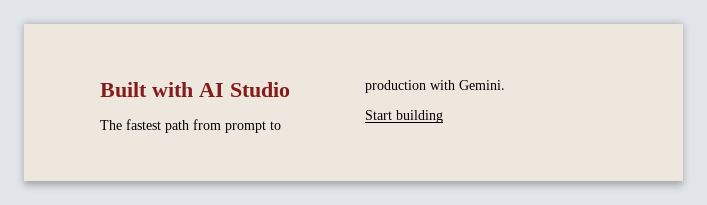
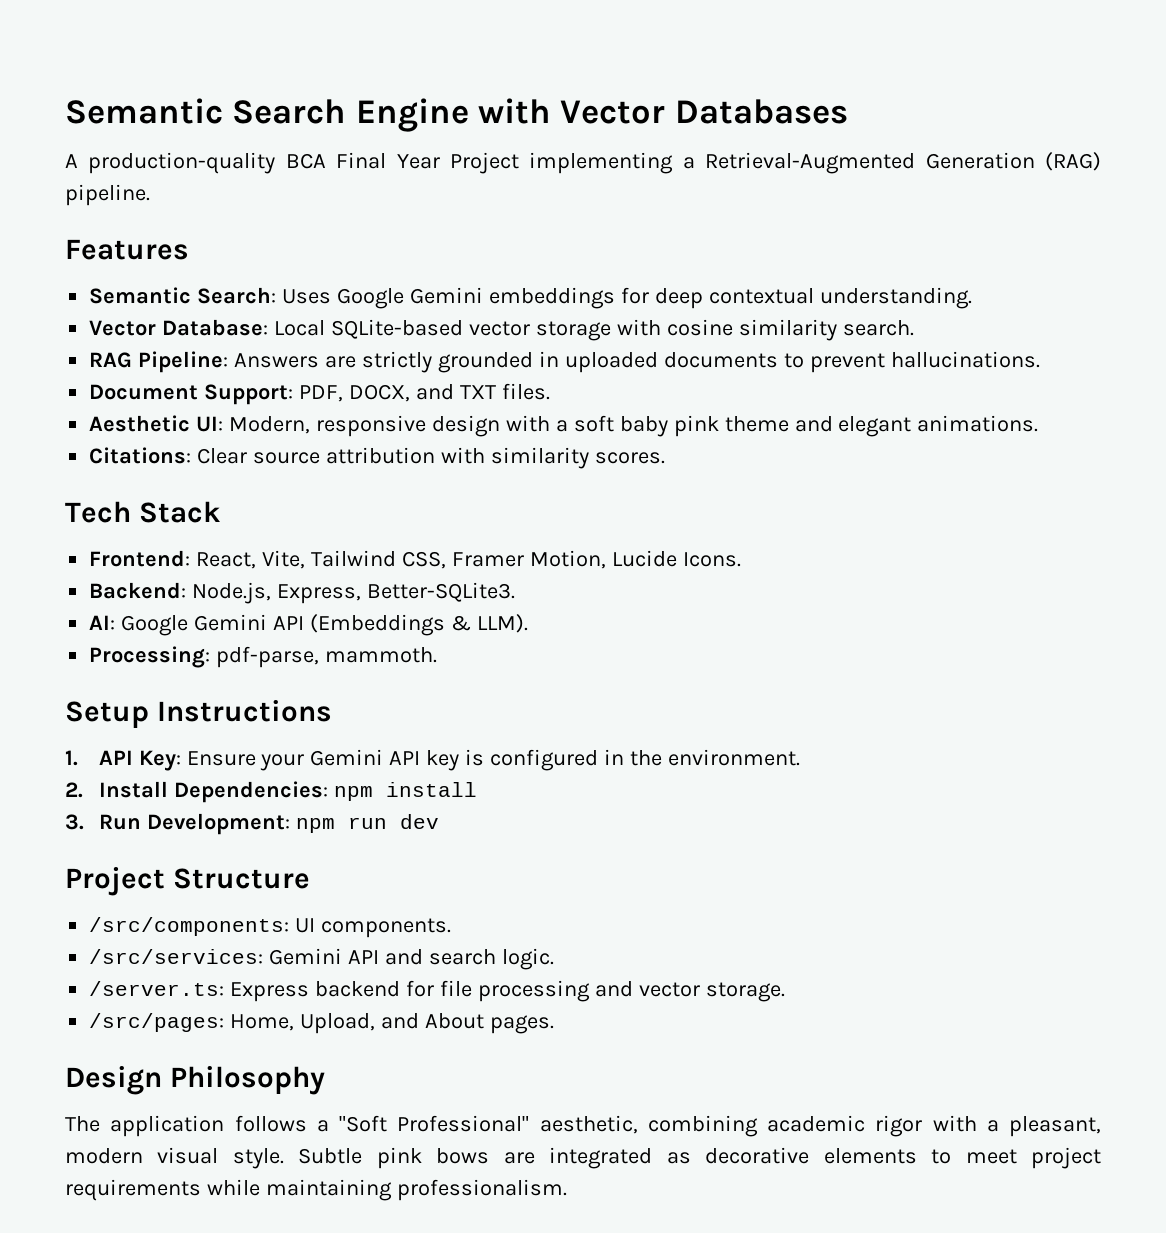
- Built with AI Studio
- The fastest path from prompt to production with Gemini.
- Start building
+ Semantic Search Engine with Vector Databases
+ A production-quality BCA Final Year Project implementing a Retrieval-Augmented Generation (RAG) pipeline.
+ Features
+ Semantic Search: Uses Google Gemini embeddings for deep contextual understanding.
+ Vector Database: Local SQLite-based vector storage with cosine similarity search.
+ RAG Pipeline: Answers are strictly grounded in uploaded documents to prevent hallucinations.
+ Document Support: PDF, DOCX, and TXT files.
+ Aesthetic UI: Modern, responsive design with a soft baby pink theme and elegant animations.
+ Citations: Clear source attribution with similarity scores.
+ Tech Stack
+ Frontend: React, Vite, Tailwind CSS, Framer Motion, Lucide Icons.
+ Backend: Node.js, Express, Better-SQLite3.
+ AI: Google Gemini API (Embeddings & LLM).
+ Processing: pdf-parse, mammoth.
+ Setup Instructions
+ 1. API Key: Ensure your Gemini API key is configured in the environment.
+ 2. Install Dependencies: npm install
+ 3. Run Development: npm run dev
+ Project Structure
+ /src/components: UI components.
+ /src/services: Gemini API and search logic.
+ /server.ts: Express backend for file processing and vector storage.
+ /src/pages: Home, Upload, and About pages.
+ Design Philosophy
+ The application follows a "Soft Professional" aesthetic, combining academic rigor with a pleasant, modern visual style. Subtle pink bows are integrated as decorative elements to meet project requirements while maintaining professionalism.

